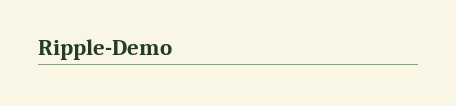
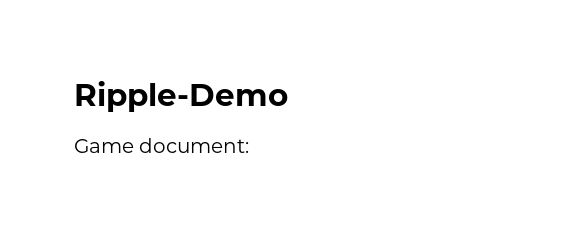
+ Game document:

